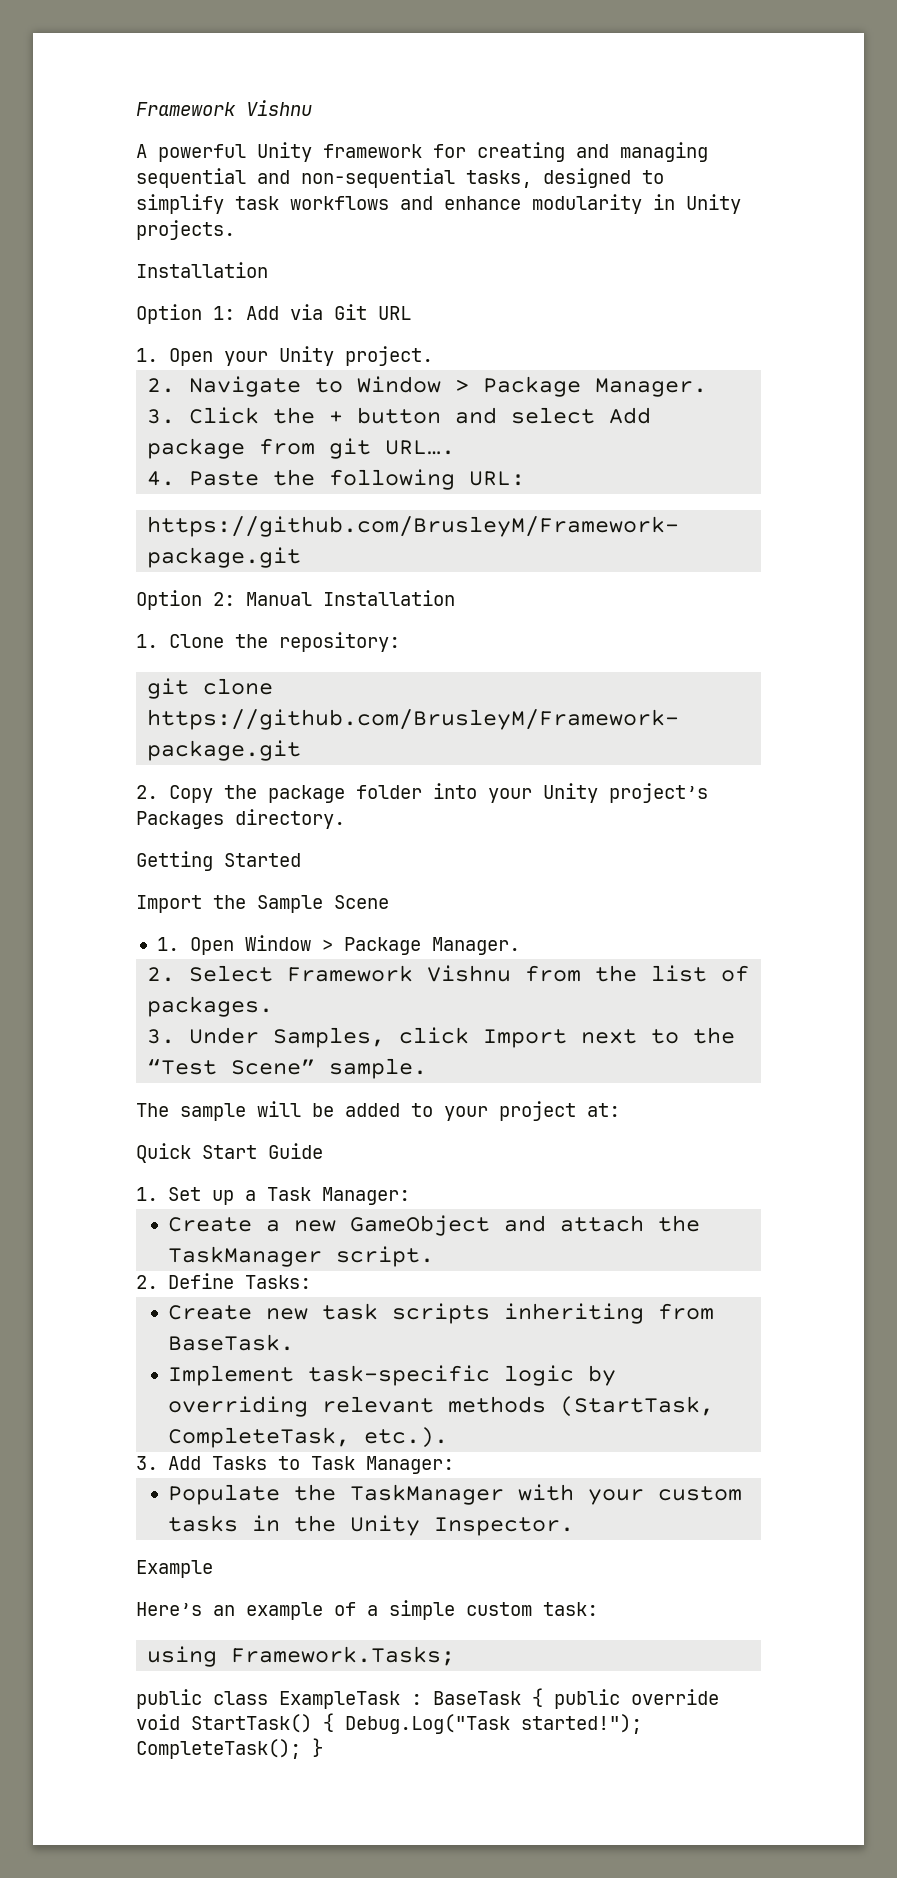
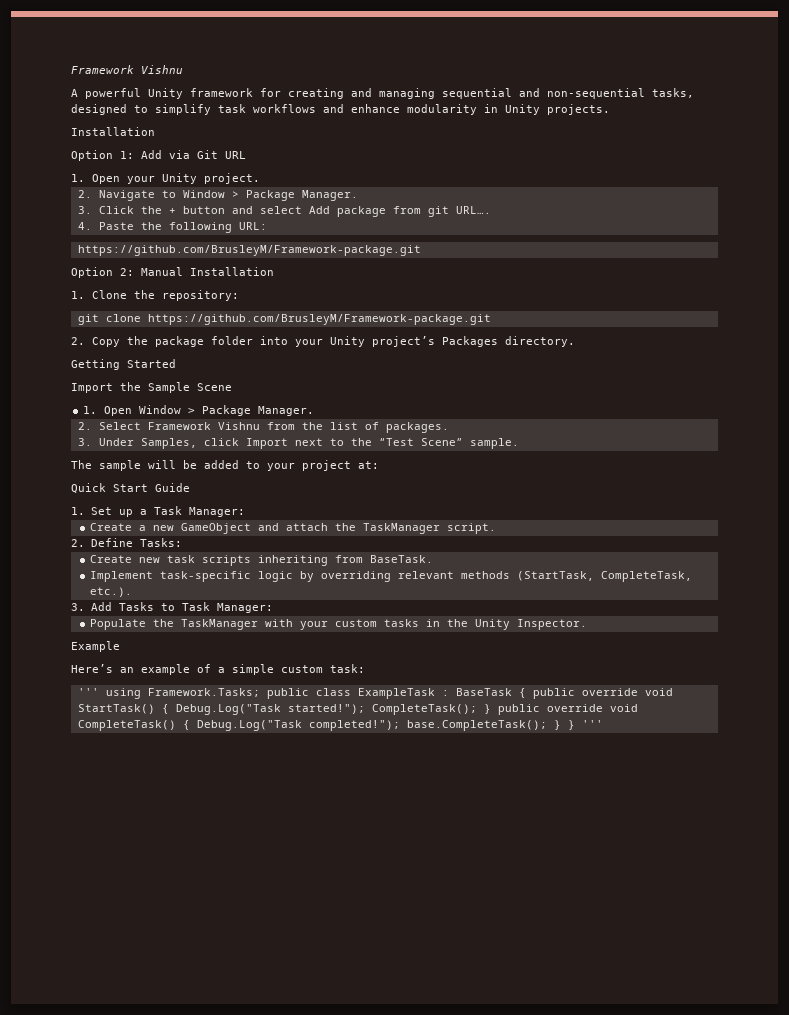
- using Framework.Tasks;
- public class ExampleTask : BaseTask { public override void StartTask() { Debug.Log("Task started!"); CompleteTask(); }
+ ''' using Framework.Tasks; public class ExampleTask : BaseTask { public override void StartTask() { Debug.Log("Task started!"); CompleteTask(); } public override void CompleteTask() { Debug.Log("Task completed!"); base.CompleteTask(); } } '''

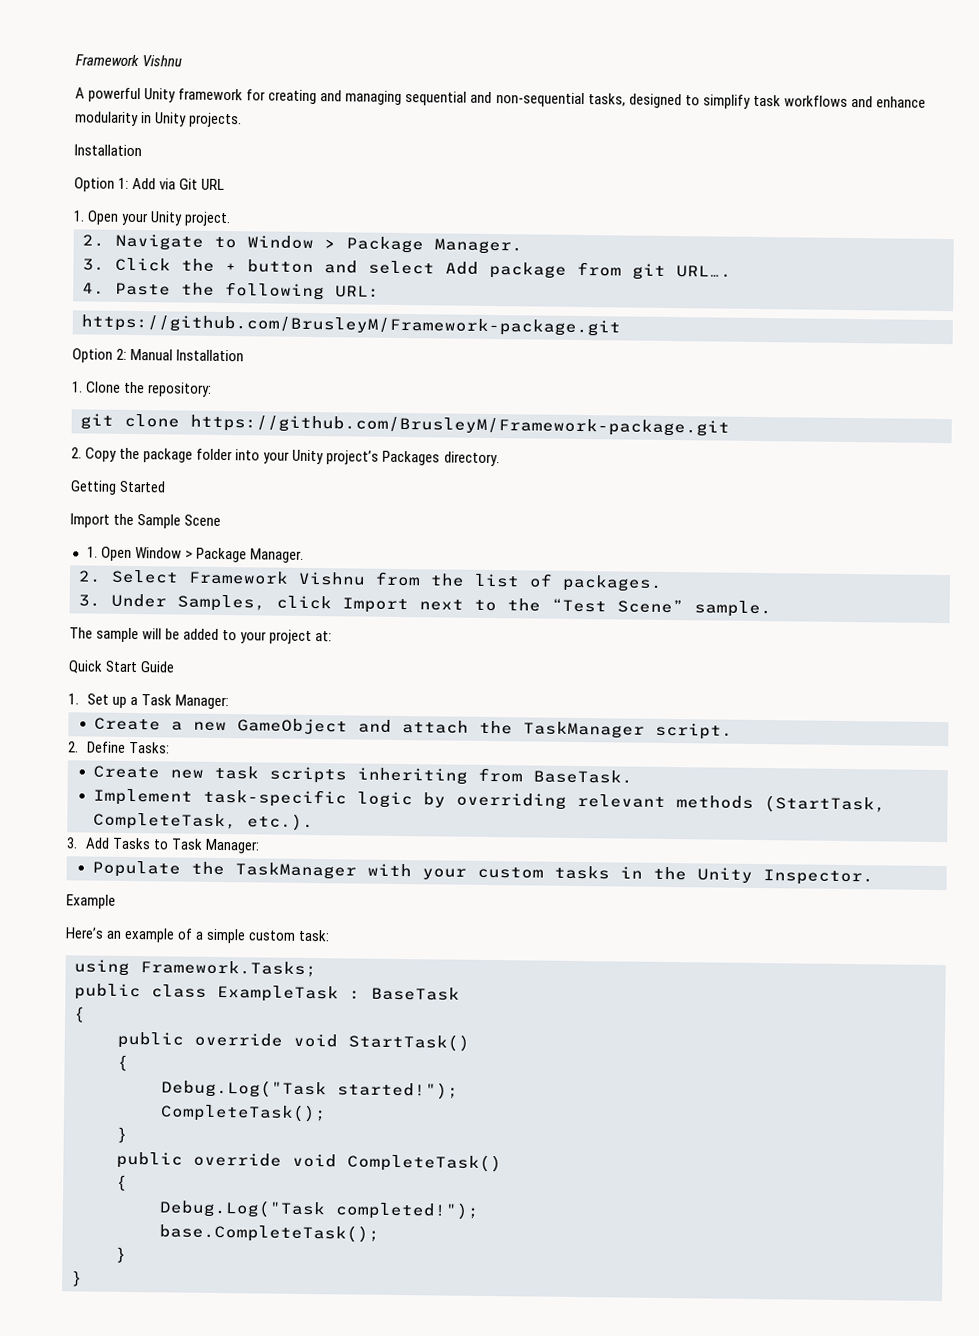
- ''' using Framework.Tasks; public class ExampleTask : BaseTask { public override void StartTask() { Debug.Log("Task started!"); CompleteTask(); } public override void CompleteTask() { Debug.Log("Task completed!"); base.CompleteTask(); } } '''
+ using Framework.Tasks;
+ public class ExampleTask : BaseTask
+ {
+ public override void StartTask()
+ {
+ Debug.Log("Task started!");
+ CompleteTask();
+ }
+ public override void CompleteTask()
+ {
+ Debug.Log("Task completed!");
+ base.CompleteTask();
+ }
+ }

